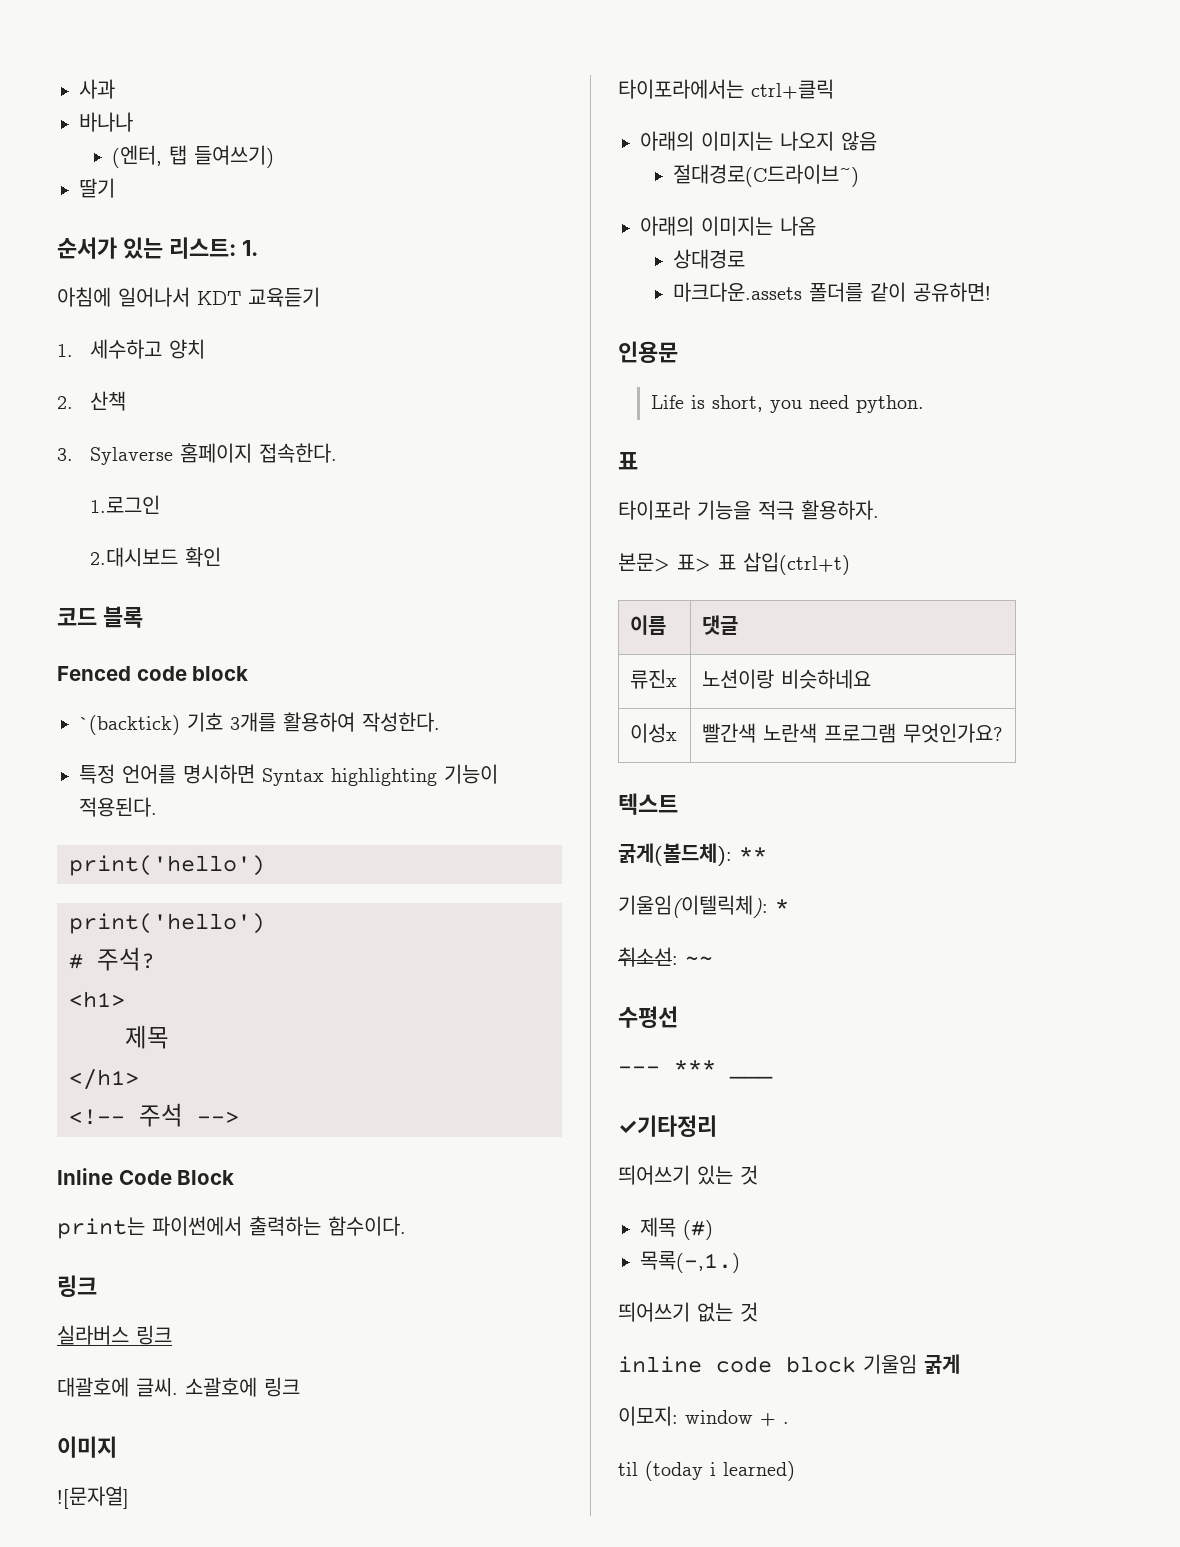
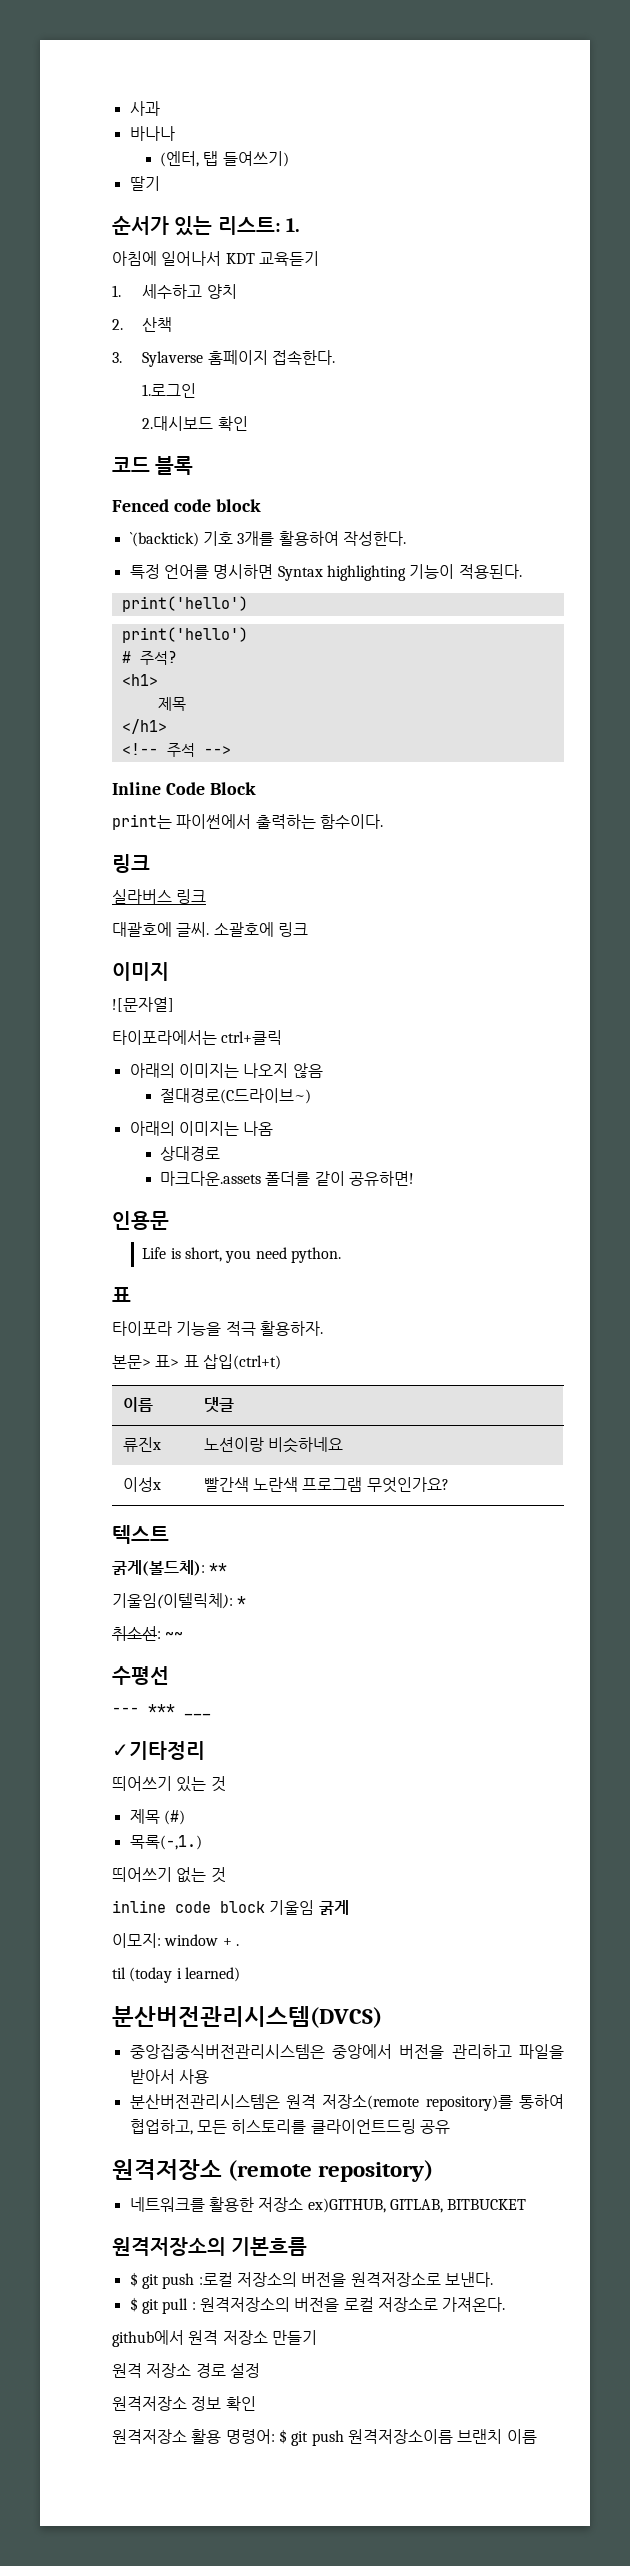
+ 분산버전관리시스템(DVCS)
+ 중앙집중식버전관리시스템은 중앙에서 버전을 관리하고 파일을 받아서 사용
+ 분산버전관리시스템은 원격 저장소(remote repository)를 통하여 협업하고, 모든 히스토리를 클라이언트드링 공유
+ 원격저장소 (remote repository)
+ 네트워크를 활용한 저장소 ex)GITHUB, GITLAB, BITBUCKET
+ 원격저장소의 기본흐름
+ $ git push :로컬 저장소의 버전을 원격저장소로 보낸다.
+ $ git pull : 원격저장소의 버전을 로컬 저장소로 가져온다.
+ github에서 원격 저장소 만들기
+ 원격 저장소 경로 설정
+ 원격저장소 정보 확인
+ 원격저장소 활용 명령어: $ git push 원격저장소이름 브랜치 이름

